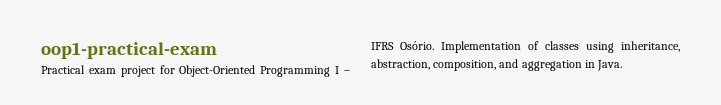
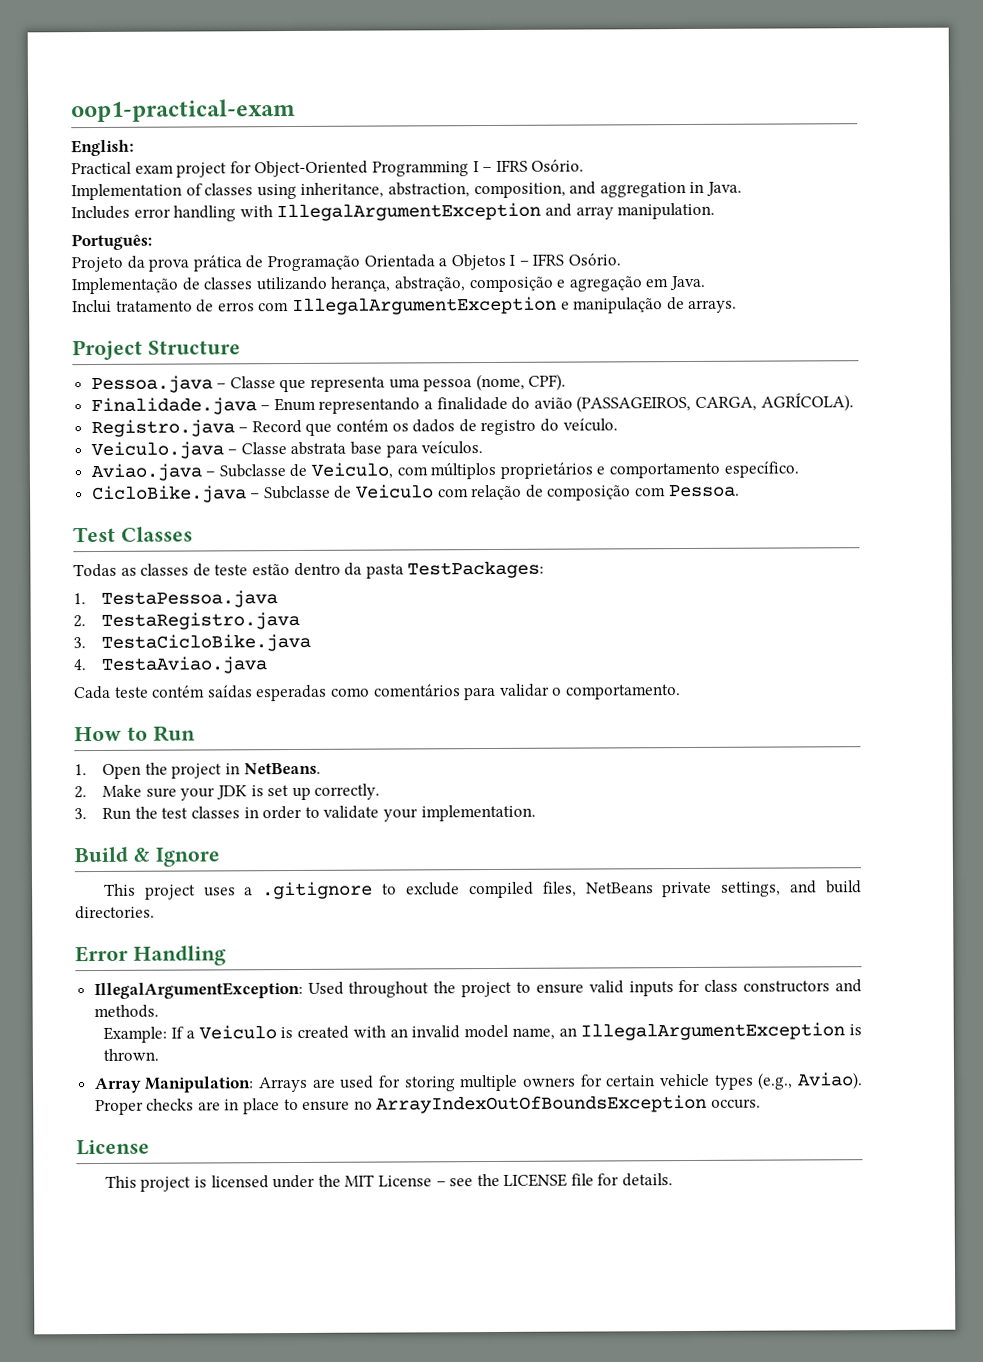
+ English:
- Practical exam project for Object-Oriented Programming I – IFRS Osório. Implementation of classes using inheritance, abstraction, composition, and aggregation in Java.
+ Practical exam project for Object-Oriented Programming I – IFRS Osório.
+ Implementation of classes using inheritance, abstraction, composition, and aggregation in Java.
+ Includes error handling with IllegalArgumentException and array manipulation.
+ Português:
+ Projeto da prova prática de Programação Orientada a Objetos I – IFRS Osório.
+ Implementação de classes utilizando herança, abstração, composição e agregação em Java.
+ Inclui tratamento de erros com IllegalArgumentException e manipulação de arrays.
+ Project Structure
+ Pessoa.java – Classe que representa uma pessoa (nome, CPF).
+ Finalidade.java – Enum representando a finalidade do avião (PASSAGEIROS, CARGA, AGRÍCOLA).
+ Registro.java – Record que contém os dados de registro do veículo.
+ Veiculo.java – Classe abstrata base para veículos.
+ Aviao.java – Subclasse de Veiculo, com múltiplos proprietários e comportamento específico.
+ CicloBike.java – Subclasse de Veiculo com relação de composição com Pessoa.
+ Test Classes
+ Todas as classes de teste estão dentro da pasta TestPackages:
+ 1. TestaPessoa.java
+ 2. TestaRegistro.java
+ 3. TestaCicloBike.java
+ 4. TestaAviao.java
+ Cada teste contém saídas esperadas como comentários para validar o comportamento.
+ How to Run
+ 1. Open the project in NetBeans.
+ 2. Make sure your JDK is set up correctly.
+ 3. Run the test classes in order to validate your implementation.
+ Build & Ignore
+ This project uses a .gitignore to exclude compiled files, NetBeans private settings, and build directories.
+ Error Handling
+ IllegalArgumentException: Used throughout the project to ensure valid inputs for class constructors and methods.
+ Example: If a Veiculo is created with an invalid model name, an IllegalArgumentException is thrown.
+ Array Manipulation: Arrays are used for storing multiple owners for certain vehicle types (e.g., Aviao). Proper checks are in place to ensure no ArrayIndexOutOfBoundsException occurs.
+ License
+ This project is licensed under the MIT License – see the LICENSE file for details.

